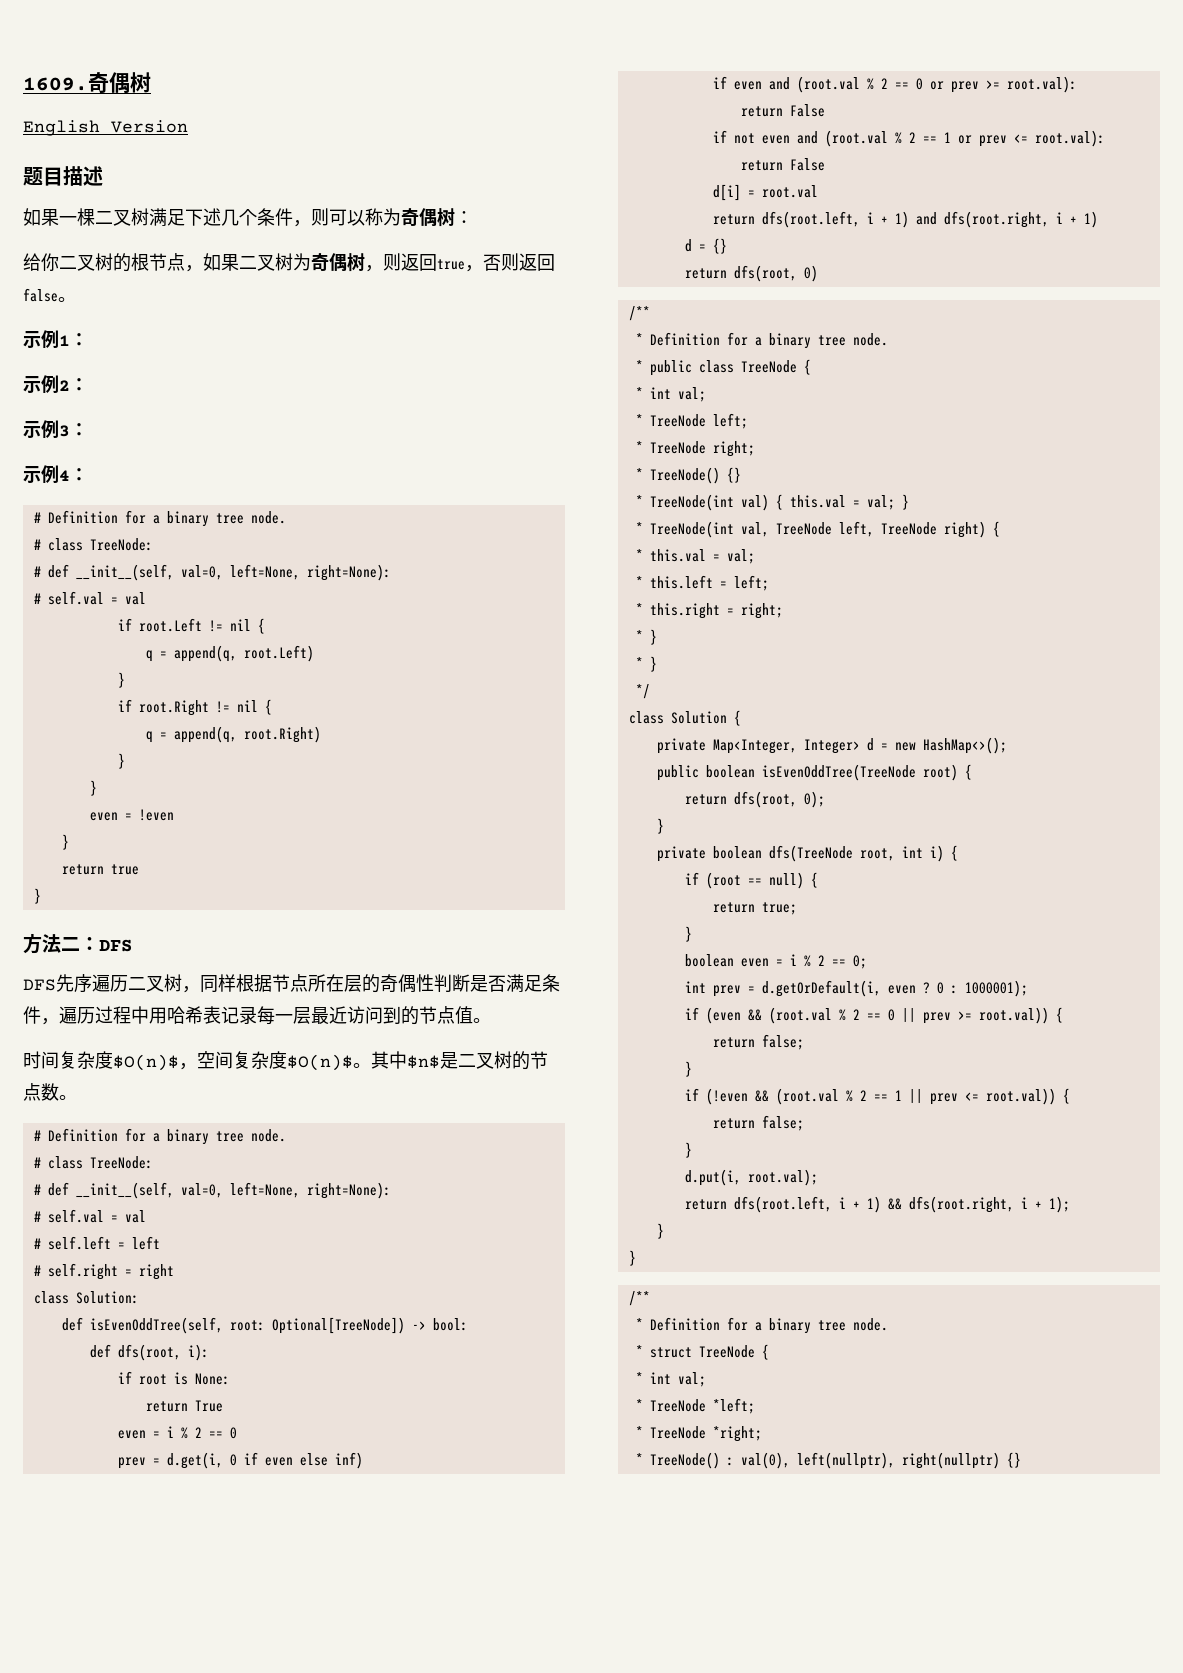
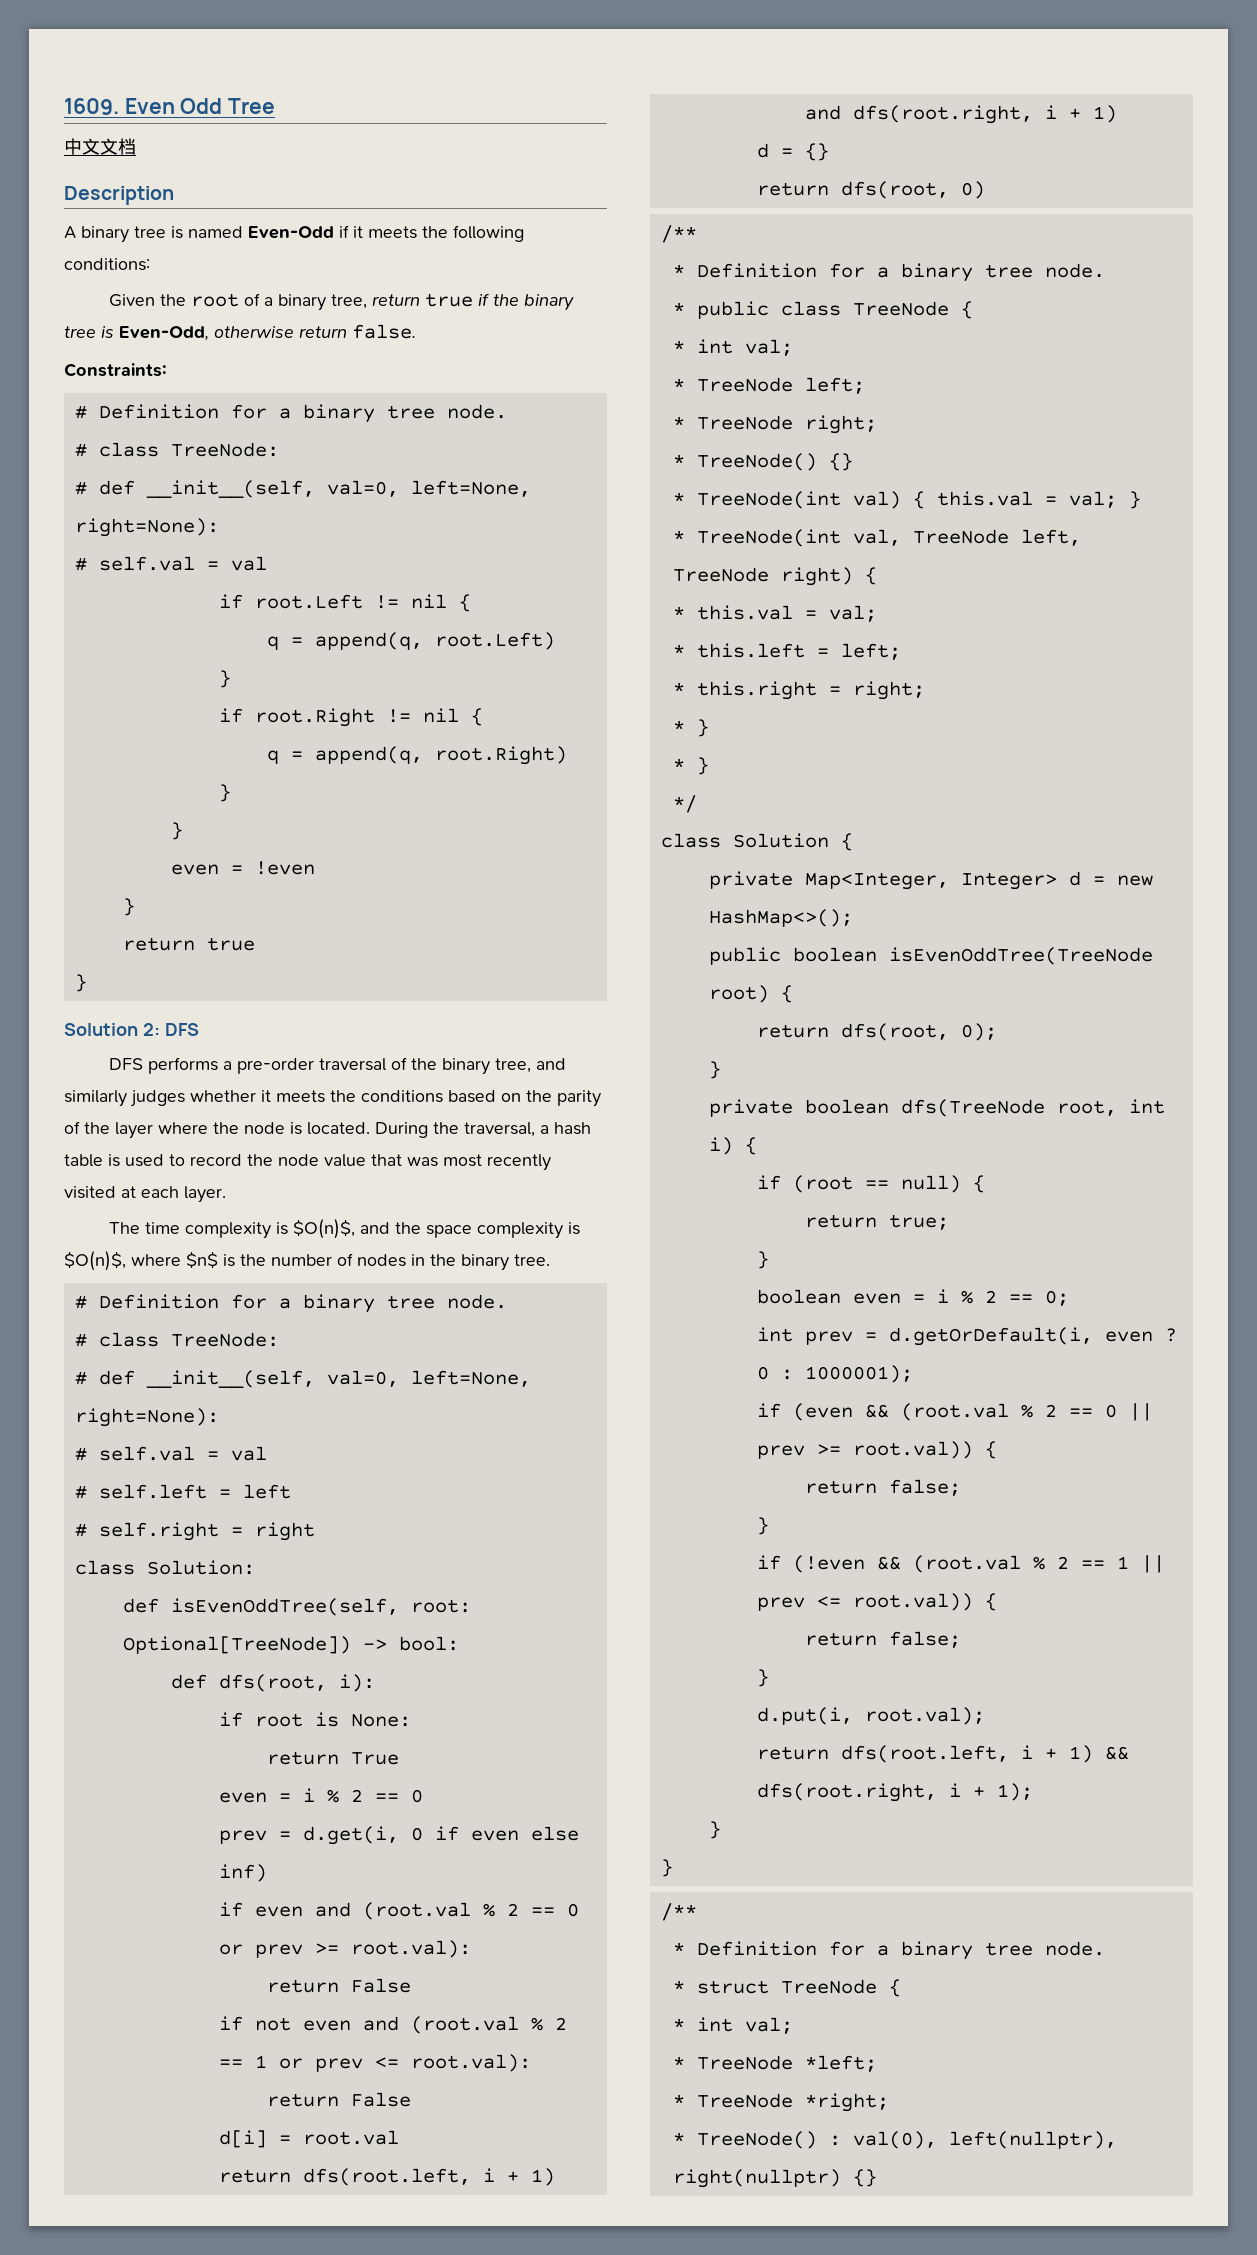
- 1609.奇偶树
- English Version
- 题目描述
- 如果一棵二叉树满足下述几个条件，则可以称为奇偶树：
- 给你二叉树的根节点，如果二叉树为奇偶树，则返回true，否则返回false。
- 示例1：
- 示例2：
- 示例3：
- 示例4：
+ 1609. Even Odd Tree
+ 中文文档
+ Description
+ A binary tree is named Even-Odd if it meets the following conditions:
+ Given the root of a binary tree, return true if the binary tree is Even-Odd, otherwise return false.
+ Constraints:
- 方法二：DFS
+ Solution 2: DFS
- DFS先序遍历二叉树，同样根据节点所在层的奇偶性判断是否满足条件，遍历过程中用哈希表记录每一层最近访问到的节点值。
- 时间复杂度$O(n)$，空间复杂度$O(n)$。其中$n$是二叉树的节点数。
+ DFS performs a pre-order traversal of the binary tree, and similarly judges whether it meets the conditions based on the parity of the layer where the node is located. During the traversal, a hash table is used to record the node value that was most recently visited at each layer.
+ The time complexity is $O(n)$, and the space complexity is $O(n)$, where $n$ is the number of nodes in the binary tree.

